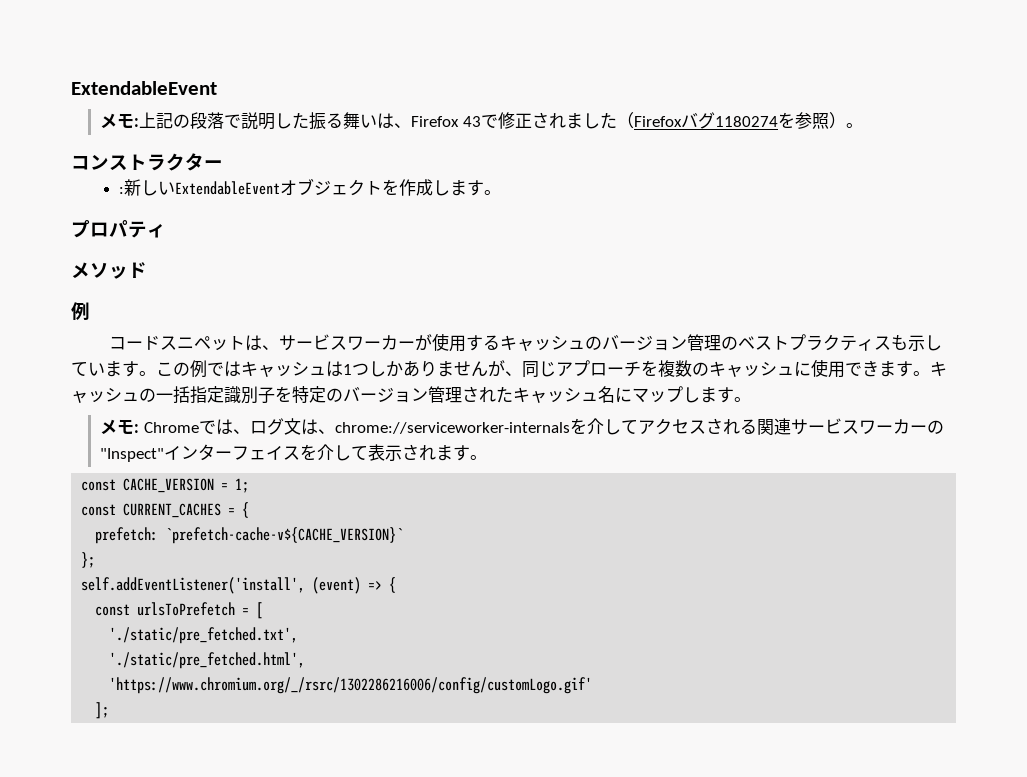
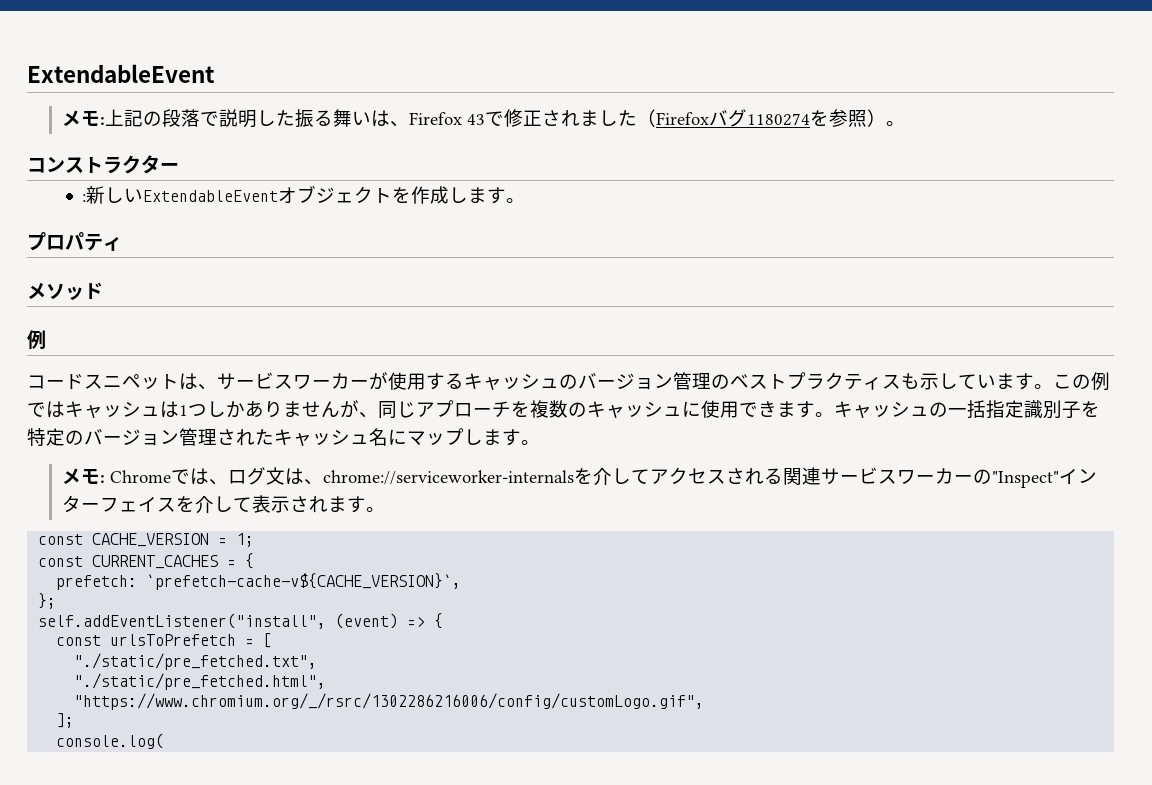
- prefetch: `prefetch-cache-v${CACHE_VERSION}`
+ prefetch: `prefetch-cache-v${CACHE_VERSION}`,
- self.addEventListener('install', (event) => {
+ self.addEventListener("install", (event) => {
- './static/pre_fetched.txt',
- './static/pre_fetched.html',
- 'https://www.chromium.org/_/rsrc/1302286216006/config/customLogo.gif'
+ "./static/pre_fetched.txt",
+ "./static/pre_fetched.html",
+ "https://www.chromium.org/_/rsrc/1302286216006/config/customLogo.gif",
+ console.log(

